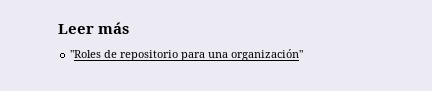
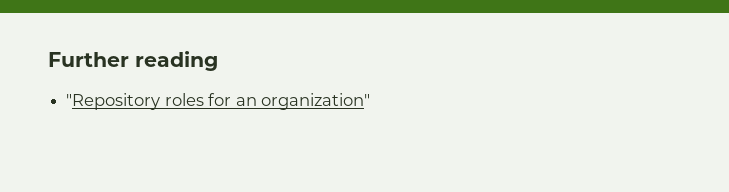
- Leer más
- "Roles de repositorio para una organización"
+ Further reading
+ "Repository roles for an organization"

